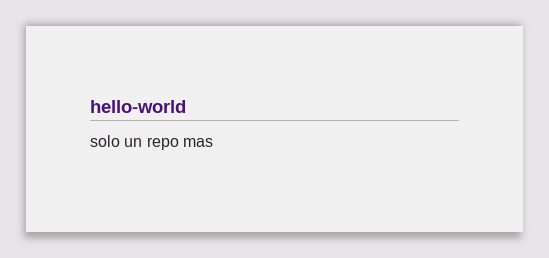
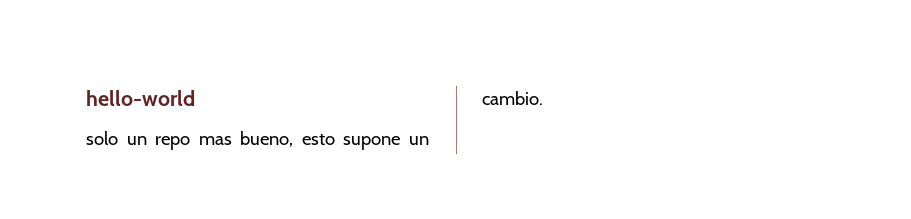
- solo un repo mas
+ solo un repo mas bueno, esto supone un cambio.

